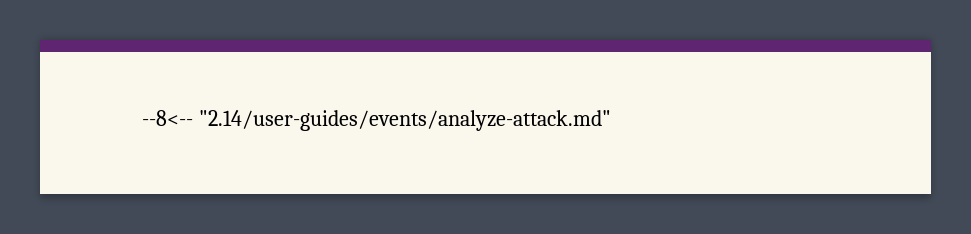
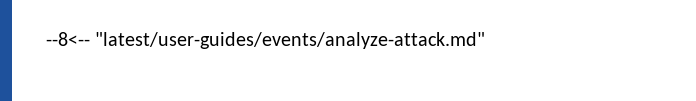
- --8<-- "2.14/user-guides/events/analyze-attack.md"
+ --8<-- "latest/user-guides/events/analyze-attack.md"

